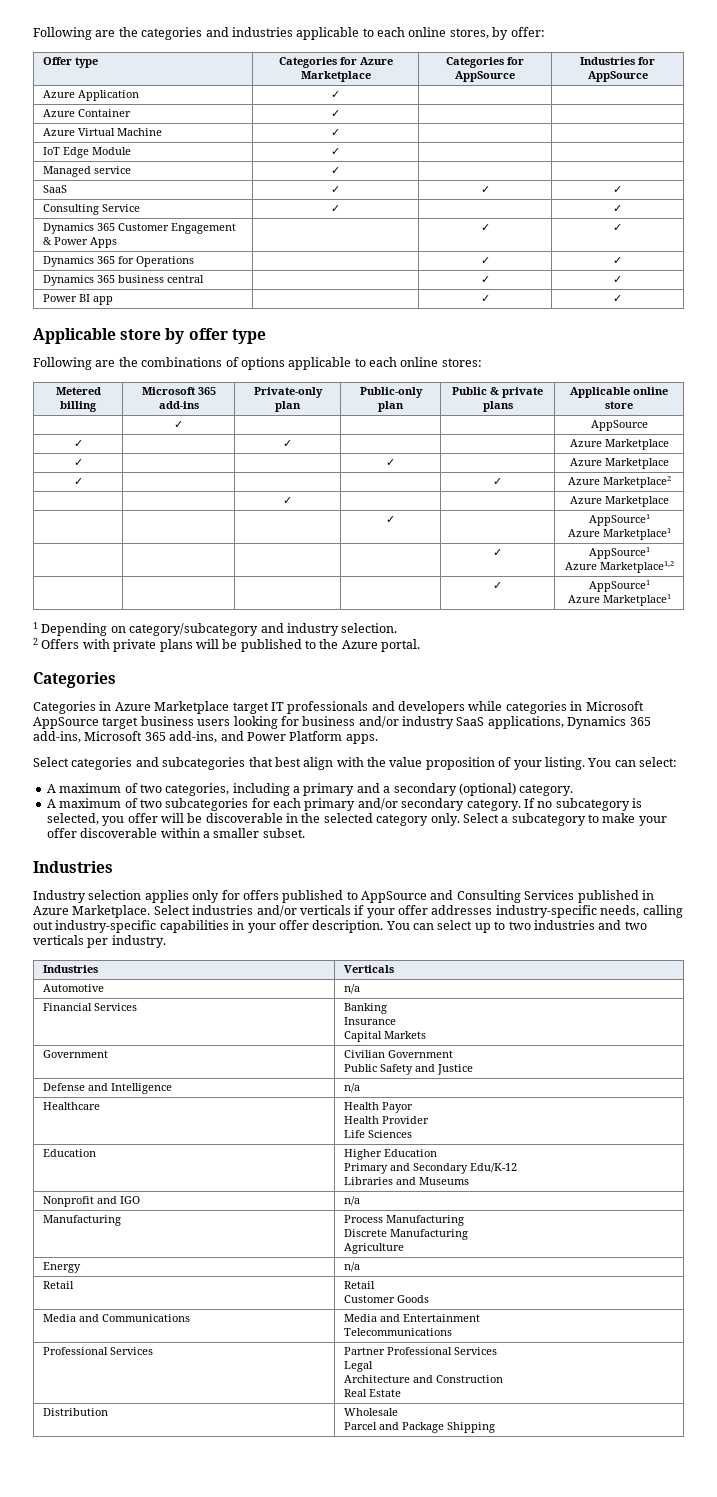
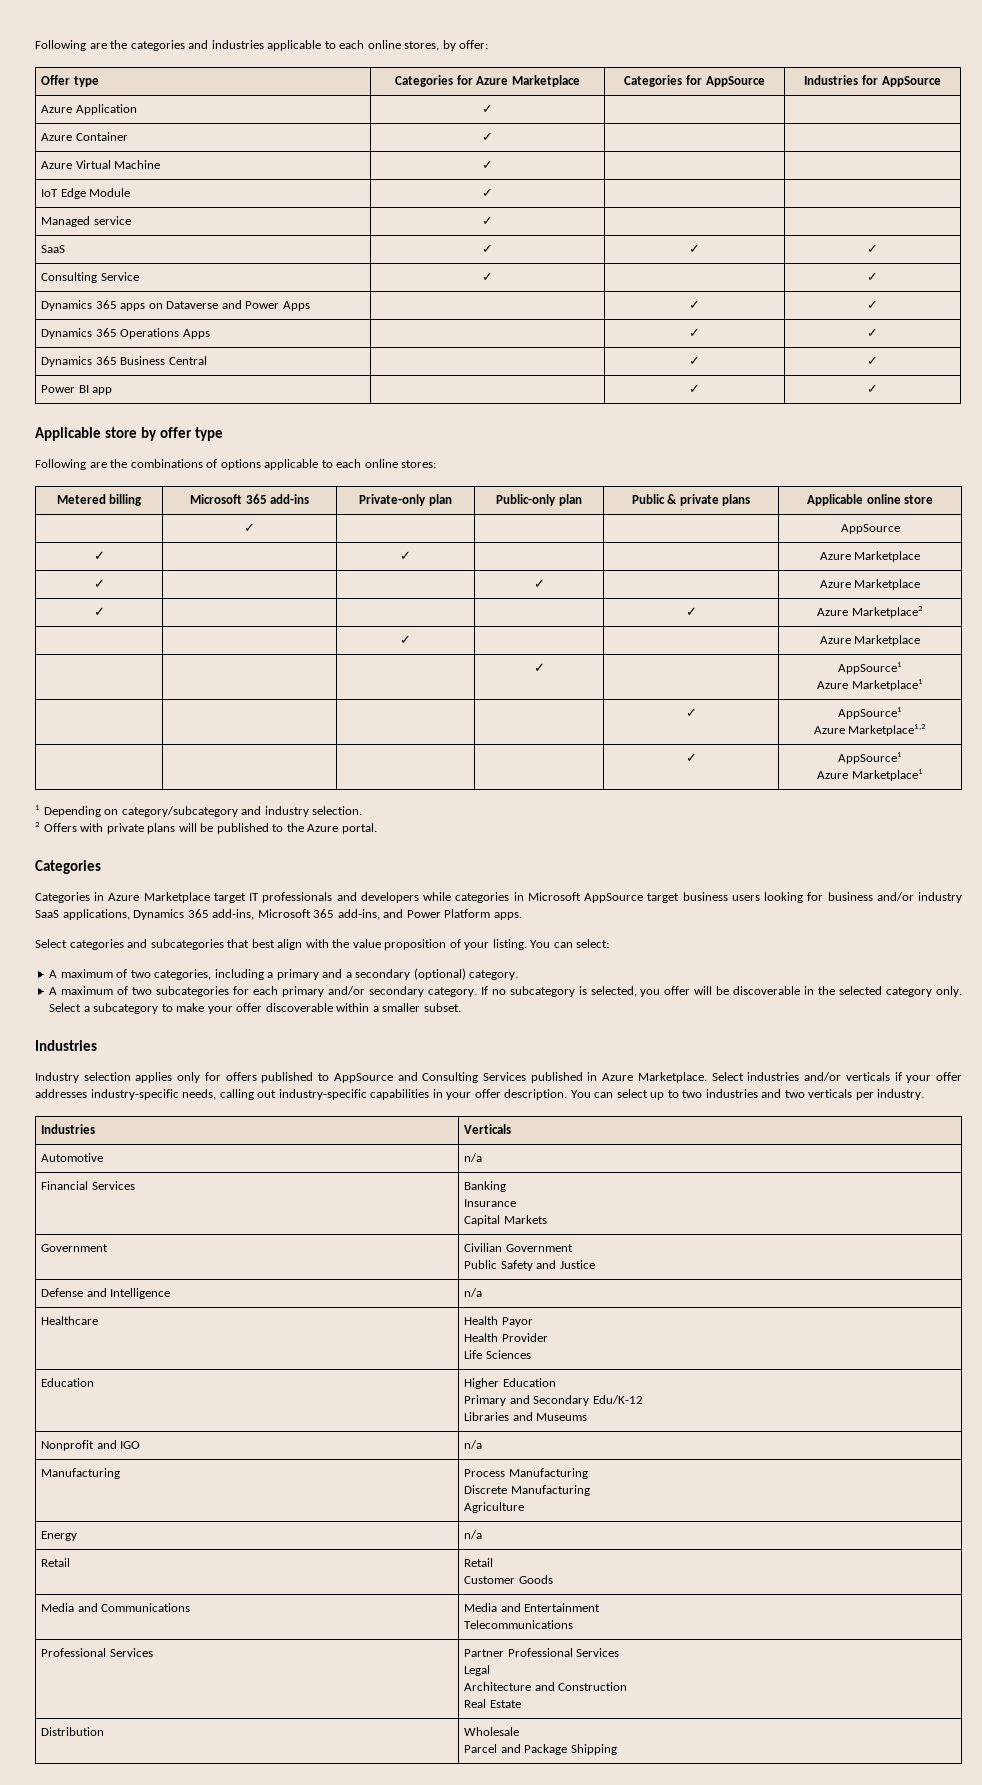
- Dynamics 365 Customer Engagement & Power Apps | | ✓ | ✓
+ Dynamics 365 apps on Dataverse and Power Apps | | ✓ | ✓
- Dynamics 365 for Operations | | ✓ | ✓
- Dynamics 365 business central | | ✓ | ✓
+ Dynamics 365 Operations Apps | | ✓ | ✓
+ Dynamics 365 Business Central | | ✓ | ✓

